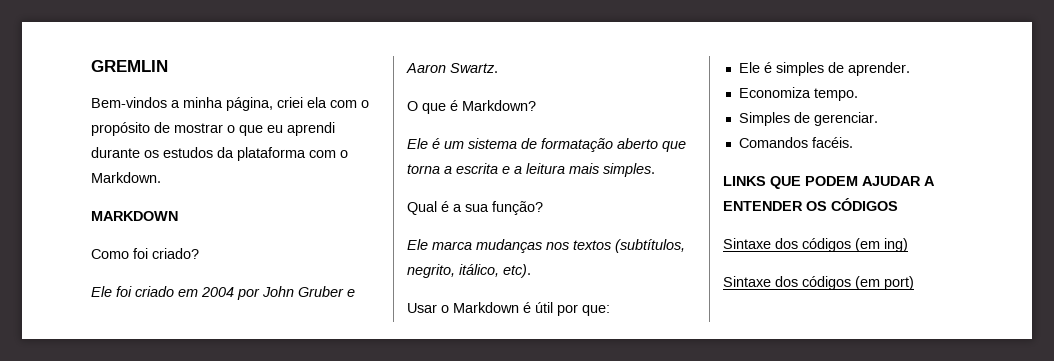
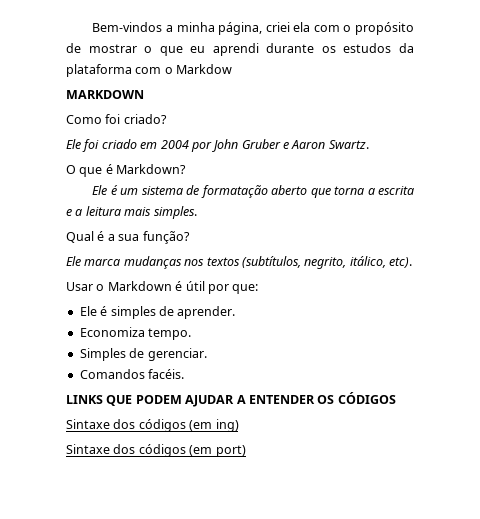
- GREMLIN
- Bem-vindos a minha página, criei ela com o propósito de mostrar o que eu aprendi durante os estudos da plataforma com o Markdown.
+ Bem-vindos a minha página, criei ela com o propósito de mostrar o que eu aprendi durante os estudos da plataforma com o Markdow

